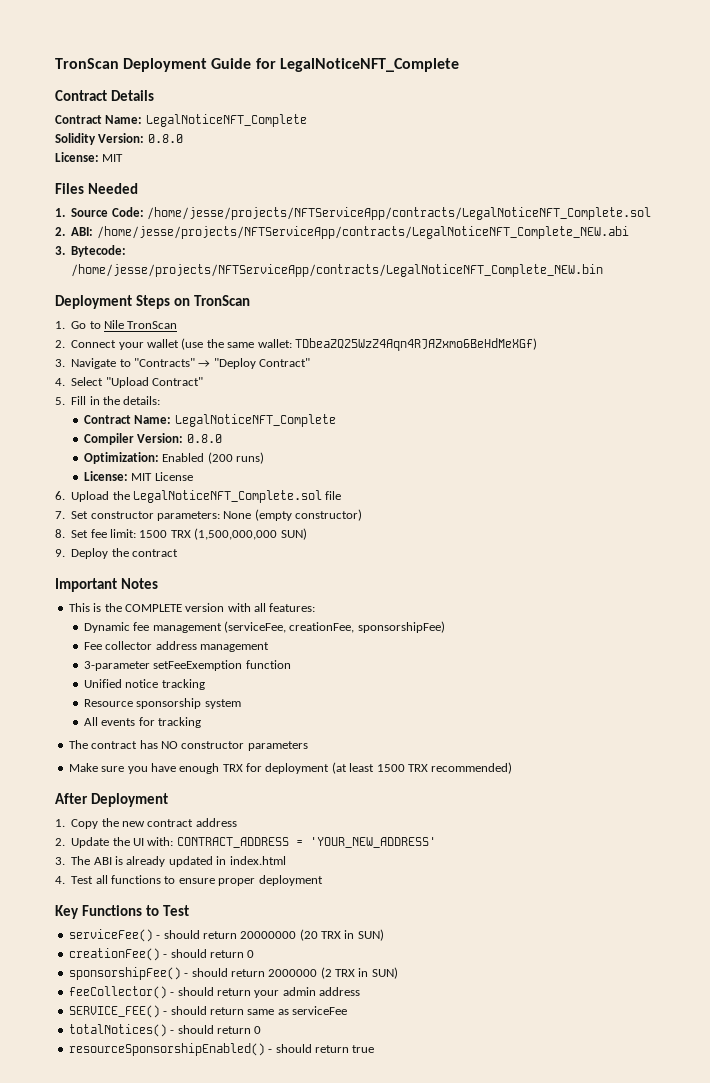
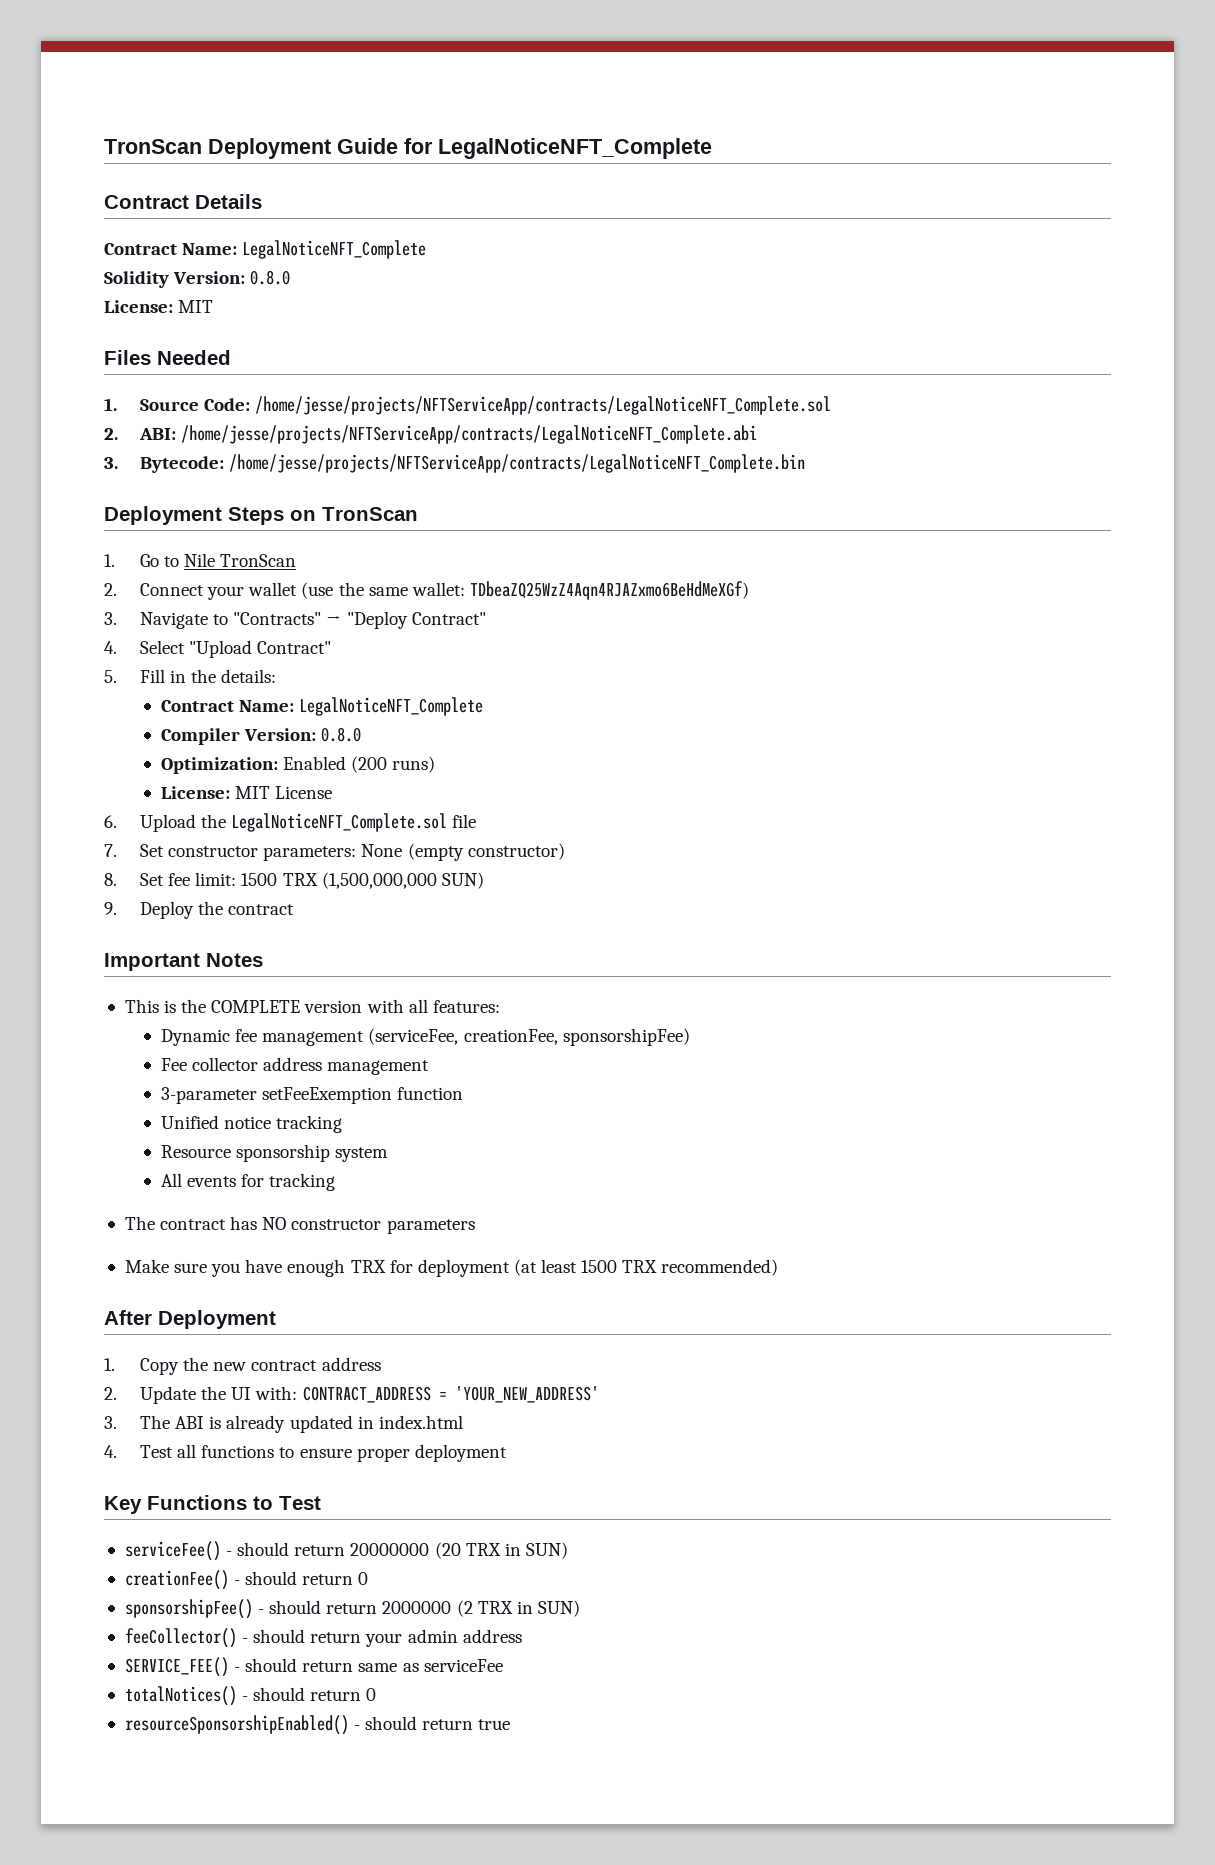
- 2. ABI: /home/jesse/projects/NFTServiceApp/contracts/LegalNoticeNFT_Complete_NEW.abi
+ 2. ABI: /home/jesse/projects/NFTServiceApp/contracts/LegalNoticeNFT_Complete.abi
- 3. Bytecode: /home/jesse/projects/NFTServiceApp/contracts/LegalNoticeNFT_Complete_NEW.bin
+ 3. Bytecode: /home/jesse/projects/NFTServiceApp/contracts/LegalNoticeNFT_Complete.bin

